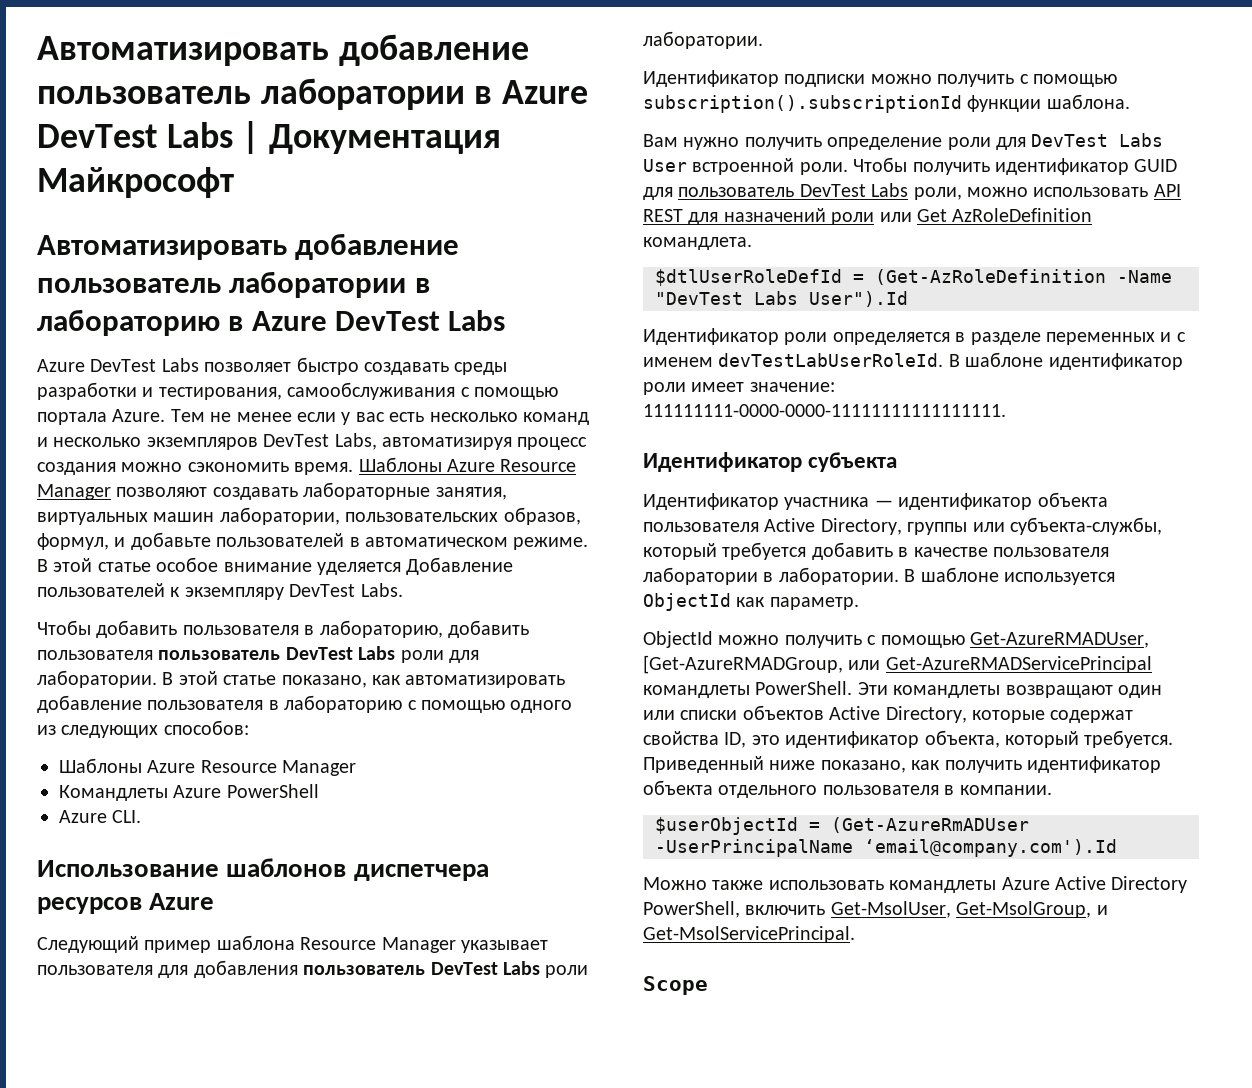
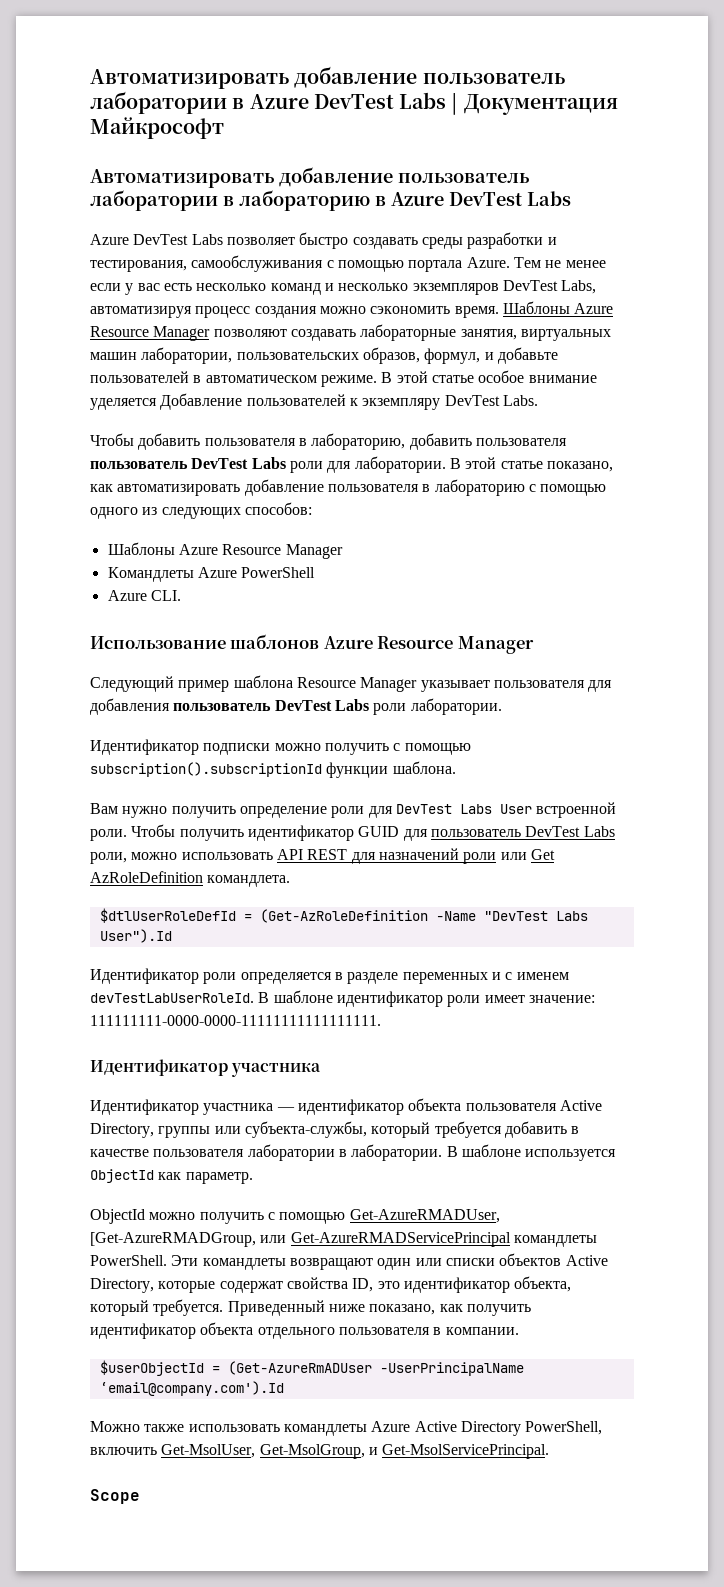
- Использование шаблонов диспетчера ресурсов Azure
+ Использование шаблонов Azure Resource Manager
  В шаблоне идентификатор роли имеет значение: 111111111-0000-0000-11111111111111111.
- Идентификатор субъекта
+ Идентификатор участника

